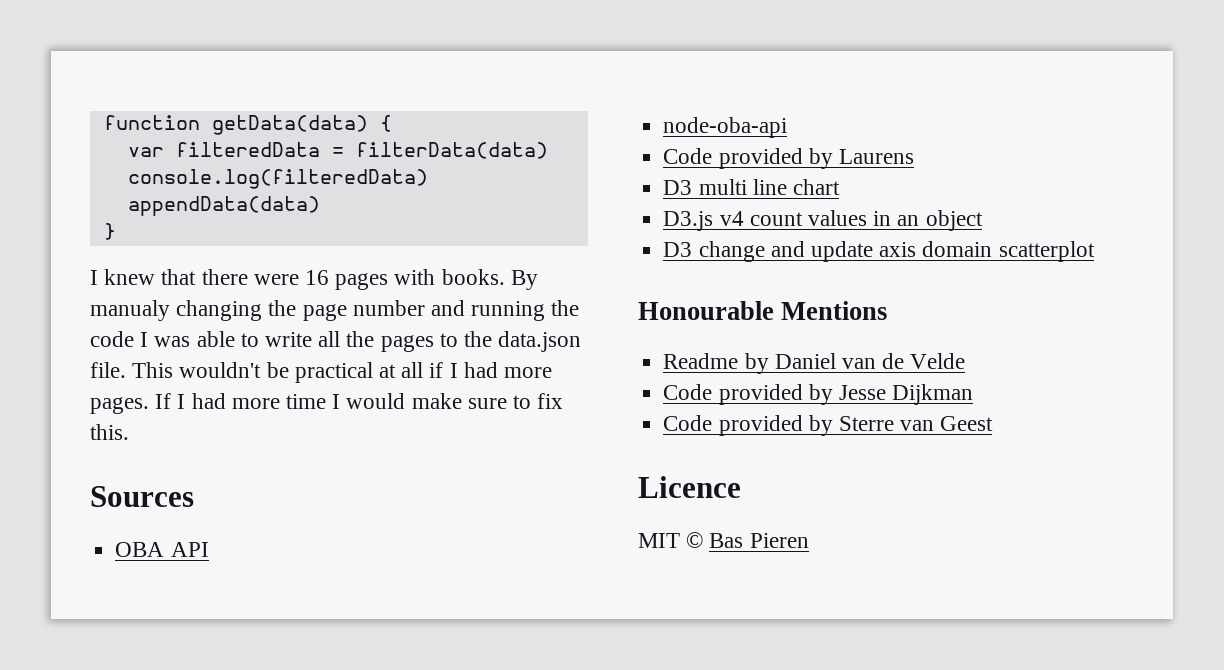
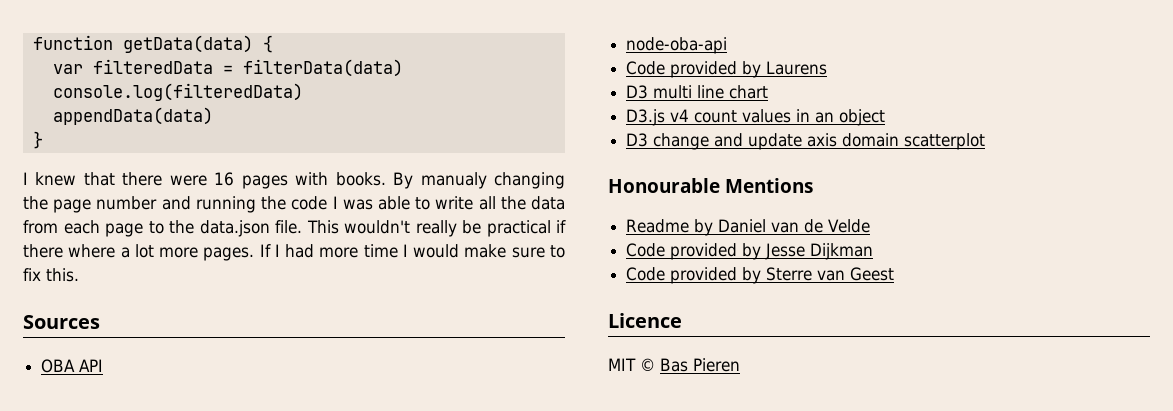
- By manualy changing the page number and running the code I was able to write all the pages to the data.json file.
+ By manualy changing the page number and running the code I was able to write all the data from each page to the data.json file.
- This wouldn't be practical at all if I had more pages.
+ This wouldn't really be practical if there where a lot more pages.

